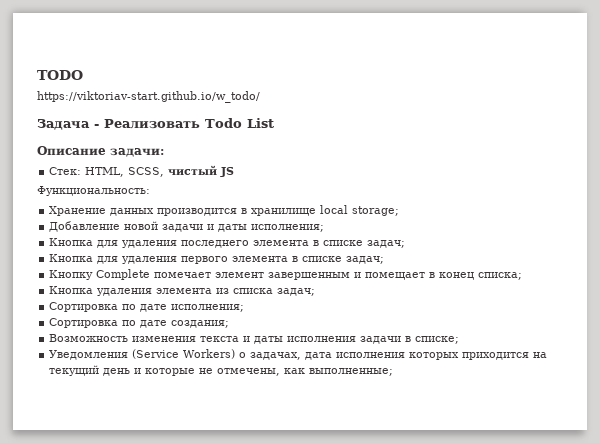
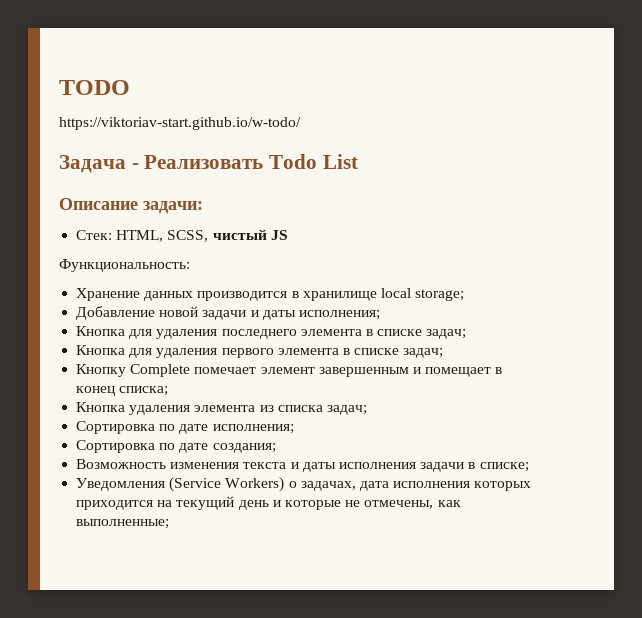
- https://viktoriav-start.github.io/w_todo/
+ https://viktoriav-start.github.io/w-todo/

